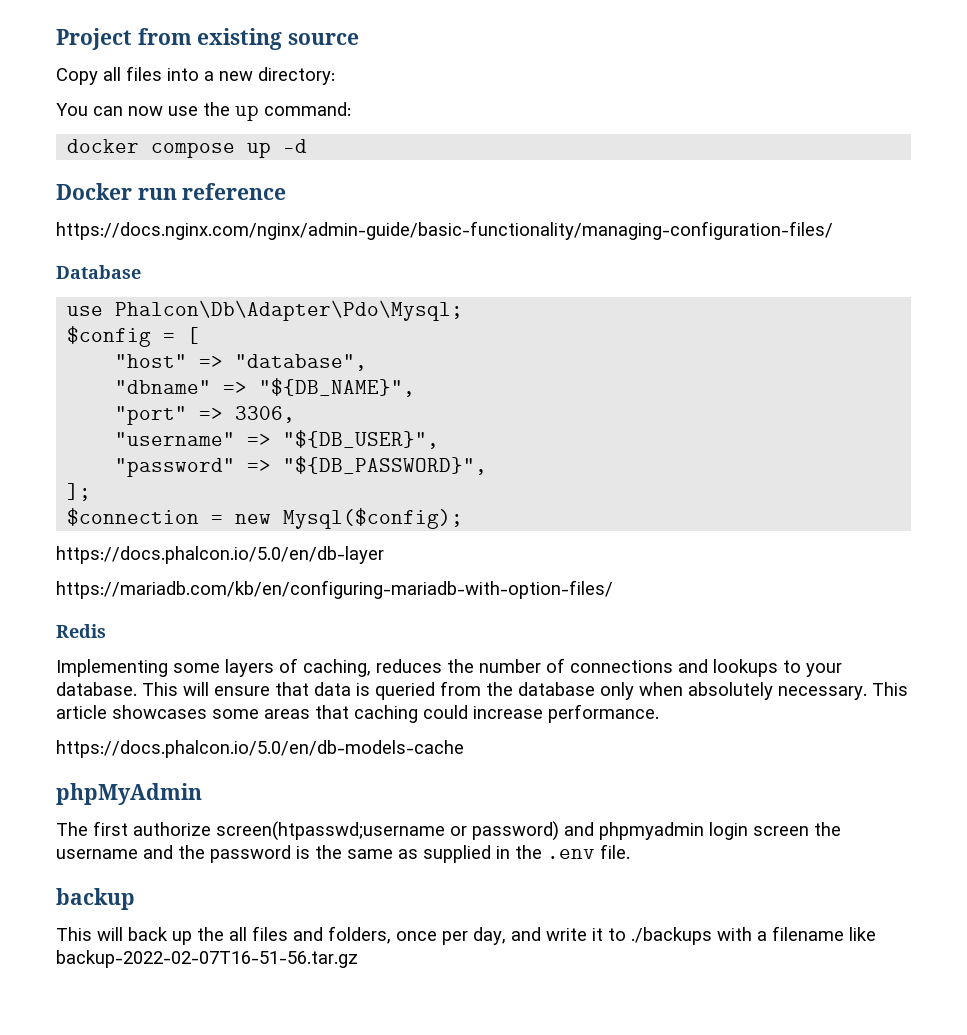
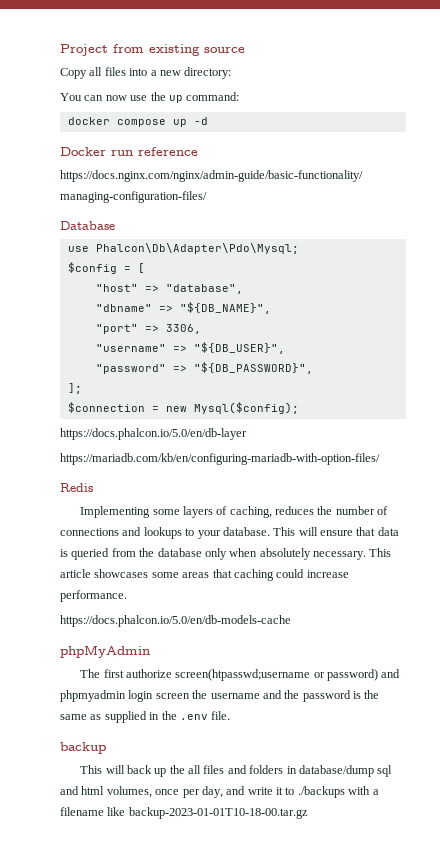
- This will back up the all files and folders, once per day, and write it to ./backups with a filename like backup-2022-02-07T16-51-56.tar.gz
+ This will back up the all files and folders in database/dump sql and html volumes, once per day, and write it to ./backups with a filename like backup-2023-01-01T10-18-00.tar.gz

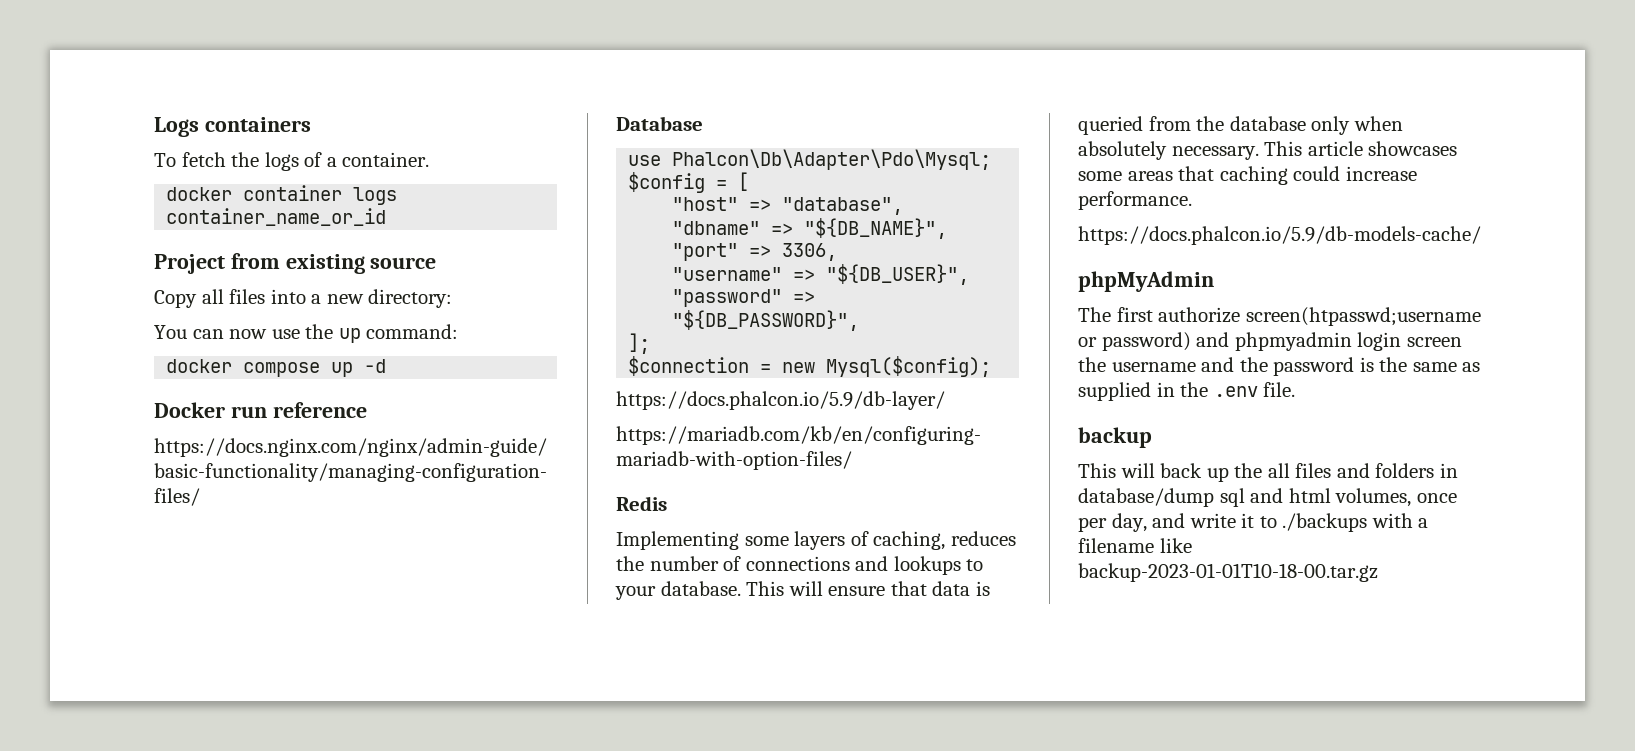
+ Logs containers
+ To fetch the logs of a container.
+ docker container logs container_name_or_id
- https://docs.phalcon.io/5.0/en/db-layer
+ https://docs.phalcon.io/5.9/db-layer/
- https://docs.phalcon.io/5.0/en/db-models-cache
+ https://docs.phalcon.io/5.9/db-models-cache/

